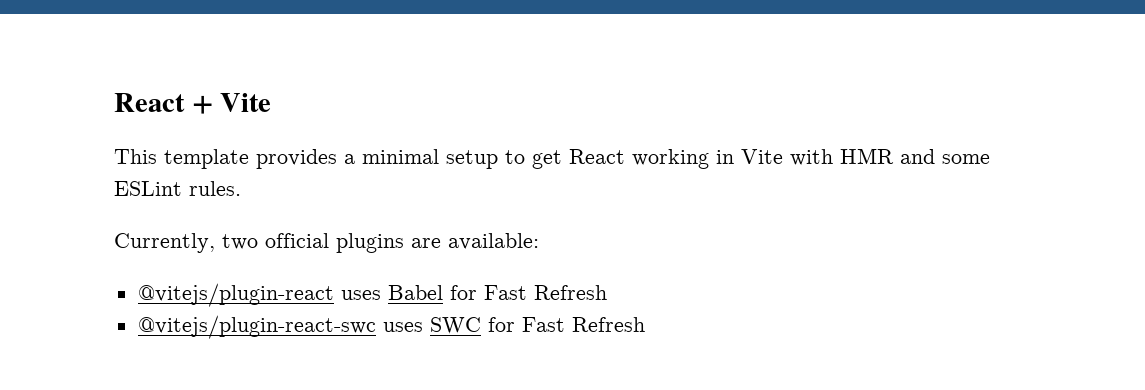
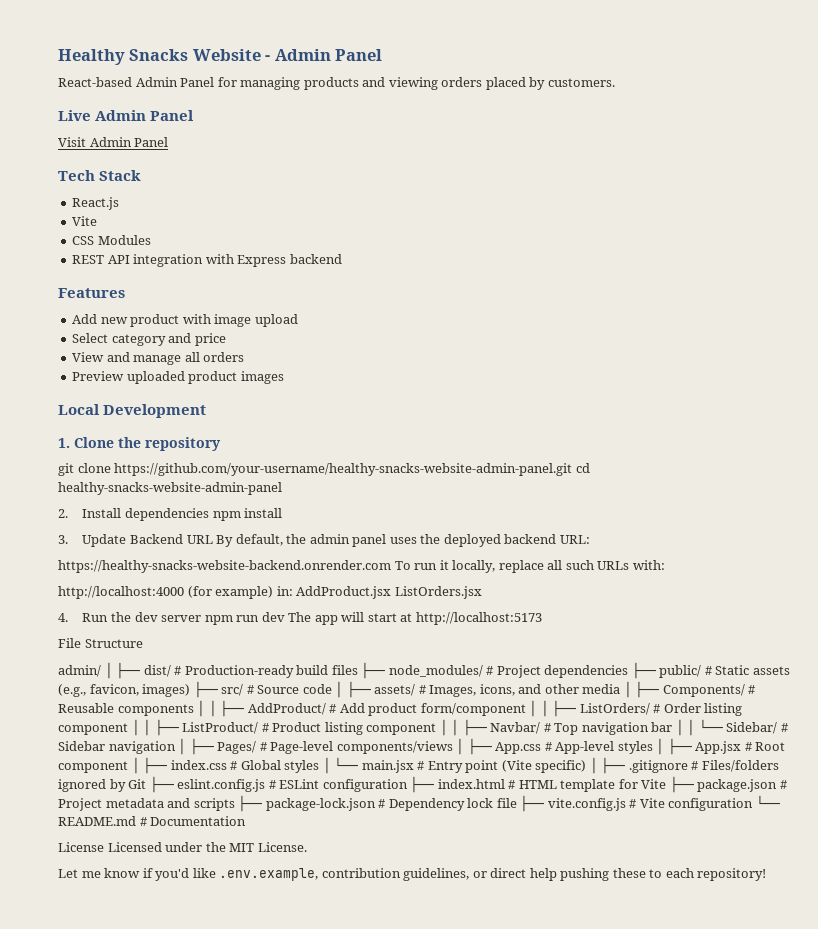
- React + Vite
- This template provides a minimal setup to get React working in Vite with HMR and some ESLint rules.
- Currently, two official plugins are available:
- @vitejs/plugin-react uses Babel for Fast Refresh
- @vitejs/plugin-react-swc uses SWC for Fast Refresh
+ Healthy Snacks Website - Admin Panel
+ React-based Admin Panel for managing products and viewing orders placed by customers.
+ Live Admin Panel
+ Visit Admin Panel
+ Tech Stack
+ React.js
+ Vite
+ CSS Modules
+ REST API integration with Express backend
+ Features
+ Add new product with image upload
+ Select category and price
+ View and manage all orders
+ Preview uploaded product images
+ Local Development
+ 1. Clone the repository
+ git clone https://github.com/your-username/healthy-snacks-website-admin-panel.git cd healthy-snacks-website-admin-panel
+ 2. Install dependencies npm install
+ 3. Update Backend URL By default, the admin panel uses the deployed backend URL:
+ https://healthy-snacks-website-backend.onrender.com To run it locally, replace all such URLs with:
+ http://localhost:4000 (for example) in: AddProduct.jsx ListOrders.jsx
+ 4. Run the dev server npm run dev The app will start at http://localhost:5173
+ File Structure
+ admin/ │ ├── dist/ # Production-ready build files ├── node_modules/ # Project dependencies ├── public/ # Static assets (e.g., favicon, images) ├── src/ # Source code │ ├── assets/ # Images, icons, and other media │ ├── Components/ # Reusable components │ │ ├── AddProduct/ # Add product form/component │ │ ├── ListOrders/ # Order listing component │ │ ├── ListProduct/ # Product listing component │ │ ├── Navbar/ # Top navigation bar │ │ └── Sidebar/ # Sidebar navigation │ ├── Pages/ # Page-level components/views │ ├── App.css # App-level styles │ ├── App.jsx # Root component │ ├── index.css # Global styles │ └── main.jsx # Entry point (Vite specific) │ ├── .gitignore # Files/folders ignored by Git ├── eslint.config.js # ESLint configuration ├── index.html # HTML template for Vite ├── package.json # Project metadata and scripts ├── package-lock.json # Dependency lock file ├── vite.config.js # Vite configuration └── README.md # Documentation
+ License Licensed under the MIT License.
+ Let me know if you'd like .env.example, contribution guidelines, or direct help pushing these to each repository!

